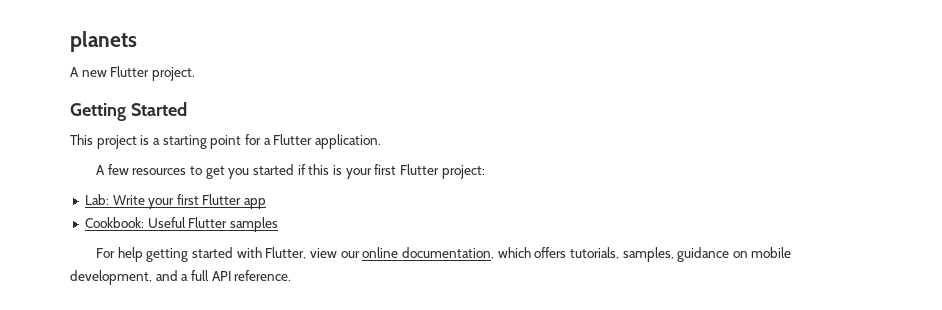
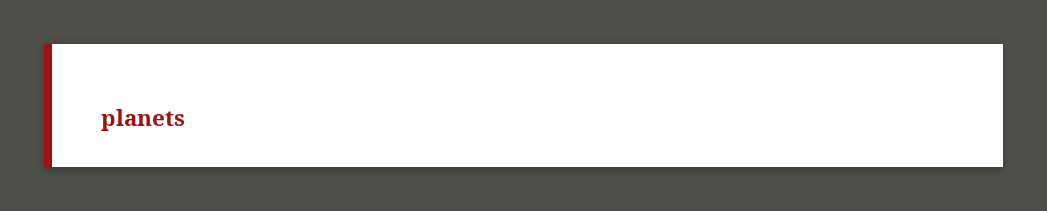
- A new Flutter project.
- Getting Started
- This project is a starting point for a Flutter application.
- A few resources to get you started if this is your first Flutter project:
- Lab: Write your first Flutter app
- Cookbook: Useful Flutter samples
- For help getting started with Flutter, view our online documentation, which offers tutorials, samples, guidance on mobile development, and a full API reference.

